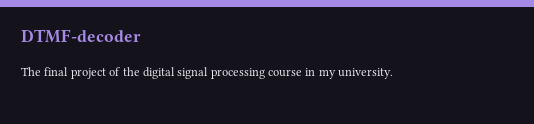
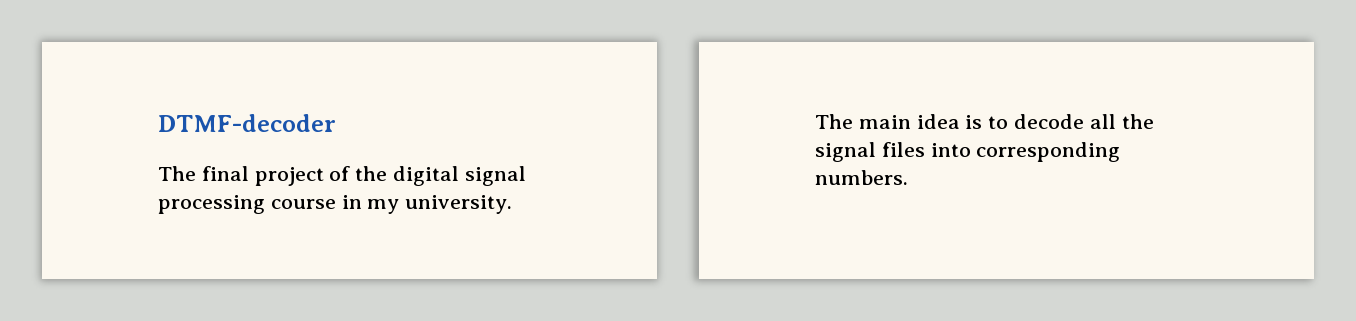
+ The main idea is to decode all the signal files into corresponding numbers.

